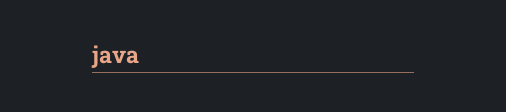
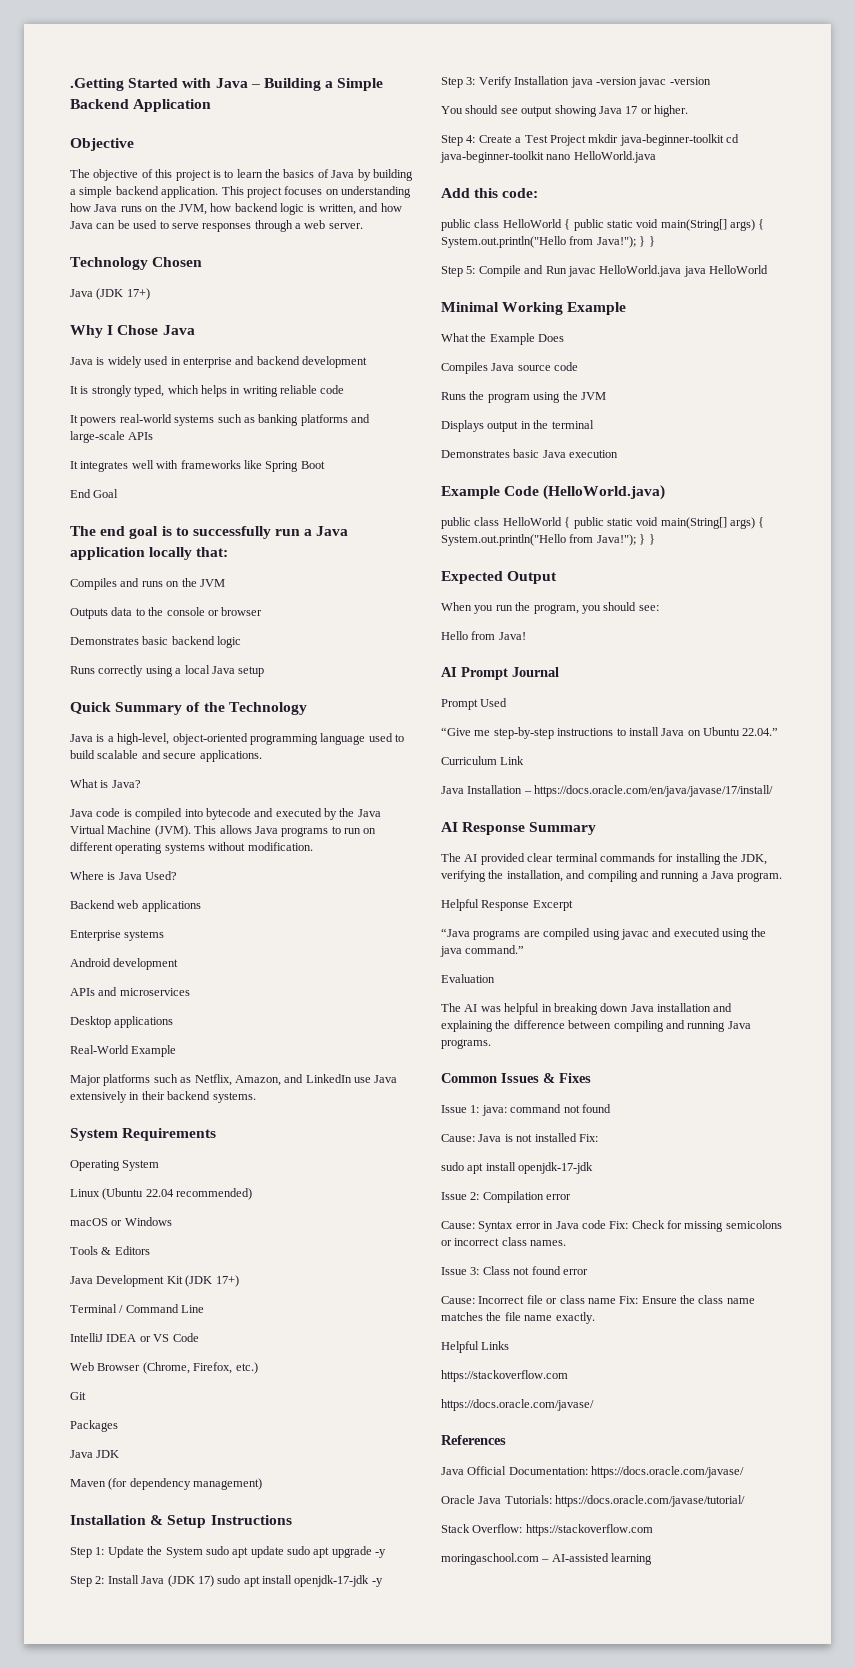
- java
+ .Getting Started with Java – Building a Simple Backend Application
+ Objective
+ The objective of this project is to learn the basics of Java by building a simple backend application. This project focuses on understanding how Java runs on the JVM, how backend logic is written, and how Java can be used to serve responses through a web server.
+ Technology Chosen
+ Java (JDK 17+)
+ Why I Chose Java
+ Java is widely used in enterprise and backend development
+ It is strongly typed, which helps in writing reliable code
+ It powers real-world systems such as banking platforms and large-scale APIs
+ It integrates well with frameworks like Spring Boot
+ End Goal
+ The end goal is to successfully run a Java application locally that:
+ Compiles and runs on the JVM
+ Outputs data to the console or browser
+ Demonstrates basic backend logic
+ Runs correctly using a local Java setup
+ Quick Summary of the Technology
+ Java is a high-level, object-oriented programming language used to build scalable and secure applications.
+ What is Java?
+ Java code is compiled into bytecode and executed by the Java Virtual Machine (JVM). This allows Java programs to run on different operating systems without modification.
+ Where is Java Used?
+ Backend web applications
+ Enterprise systems
+ Android development
+ APIs and microservices
+ Desktop applications
+ Real-World Example
+ Major platforms such as Netflix, Amazon, and LinkedIn use Java extensively in their backend systems.
+ System Requirements
+ Operating System
+ Linux (Ubuntu 22.04 recommended)
+ macOS or Windows
+ Tools & Editors
+ Java Development Kit (JDK 17+)
+ Terminal / Command Line
+ IntelliJ IDEA or VS Code
+ Web Browser (Chrome, Firefox, etc.)
+ Git
+ Packages
+ Java JDK
+ Maven (for dependency management)
+ Installation & Setup Instructions
+ Step 1: Update the System sudo apt update sudo apt upgrade -y
+ Step 2: Install Java (JDK 17) sudo apt install openjdk-17-jdk -y
+ Step 3: Verify Installation java -version javac -version
+ You should see output showing Java 17 or higher.
+ Step 4: Create a Test Project mkdir java-beginner-toolkit cd java-beginner-toolkit nano HelloWorld.java
+ Add this code:
+ public class HelloWorld { public static void main(String[] args) { System.out.println("Hello from Java!"); } }
+ Step 5: Compile and Run javac HelloWorld.java java HelloWorld
+ Minimal Working Example
+ What the Example Does
+ Compiles Java source code
+ Runs the program using the JVM
+ Displays output in the terminal
+ Demonstrates basic Java execution
+ Example Code (HelloWorld.java)
+ public class HelloWorld { public static void main(String[] args) { System.out.println("Hello from Java!"); } }
+ Expected Output
+ When you run the program, you should see:
+ Hello from Java!
+ AI Prompt Journal
+ Prompt Used
+ “Give me step-by-step instructions to install Java on Ubuntu 22.04.”
+ Curriculum Link
+ Java Installation – https://docs.oracle.com/en/java/javase/17/install/
+ AI Response Summary
+ The AI provided clear terminal commands for installing the JDK, verifying the installation, and compiling and running a Java program.
+ Helpful Response Excerpt
+ “Java programs are compiled using javac and executed using the java command.”
+ Evaluation
+ The AI was helpful in breaking down Java installation and explaining the difference between compiling and running Java programs.
+ Common Issues & Fixes
+ Issue 1: java: command not found
+ Cause: Java is not installed Fix:
+ sudo apt install openjdk-17-jdk
+ Issue 2: Compilation error
+ Cause: Syntax error in Java code Fix: Check for missing semicolons or incorrect class names.
+ Issue 3: Class not found error
+ Cause: Incorrect file or class name Fix: Ensure the class name matches the file name exactly.
+ Helpful Links
+ https://stackoverflow.com
+ https://docs.oracle.com/javase/
+ References
+ Java Official Documentation: https://docs.oracle.com/javase/
+ Oracle Java Tutorials: https://docs.oracle.com/javase/tutorial/
+ Stack Overflow: https://stackoverflow.com
+ moringaschool.com – AI-assisted learning

